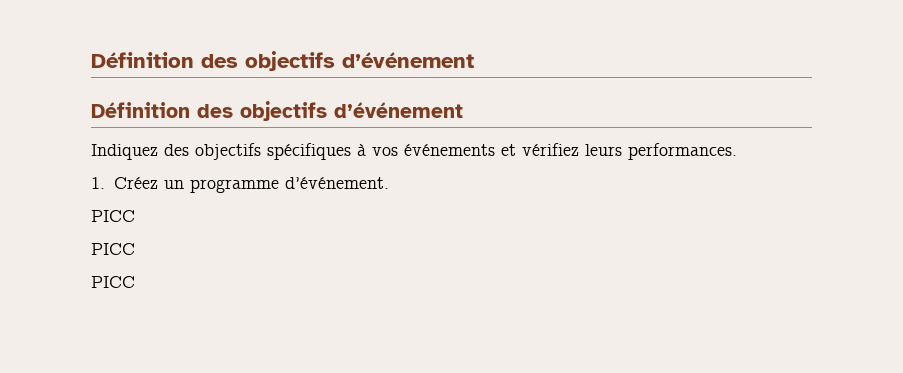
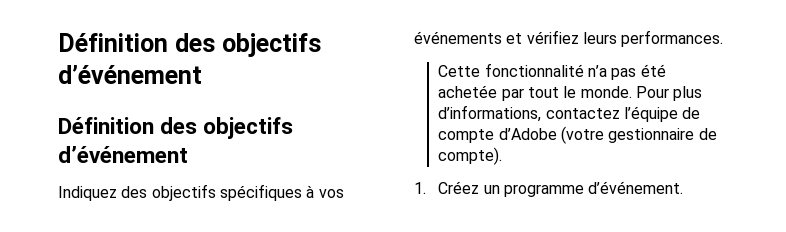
+ Cette fonctionnalité n’a pas été achetée par tout le monde. Pour plus d’informations, contactez l’équipe de compte d’Adobe (votre gestionnaire de compte).
  1. Créez un programme d’événement.
- PICC
- PICC
- PICC

